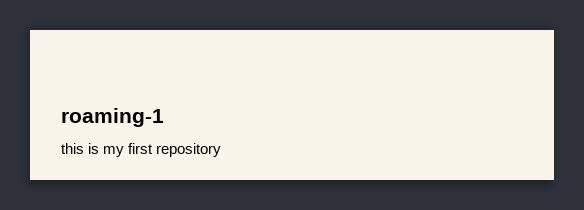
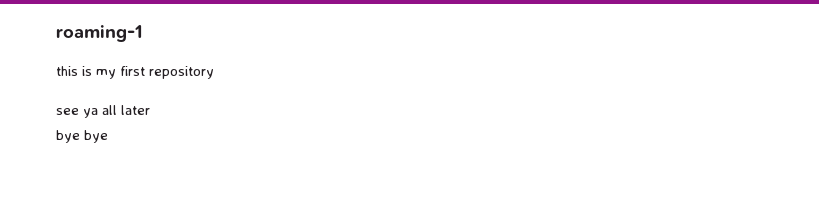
+ see ya all later
+ bye bye

